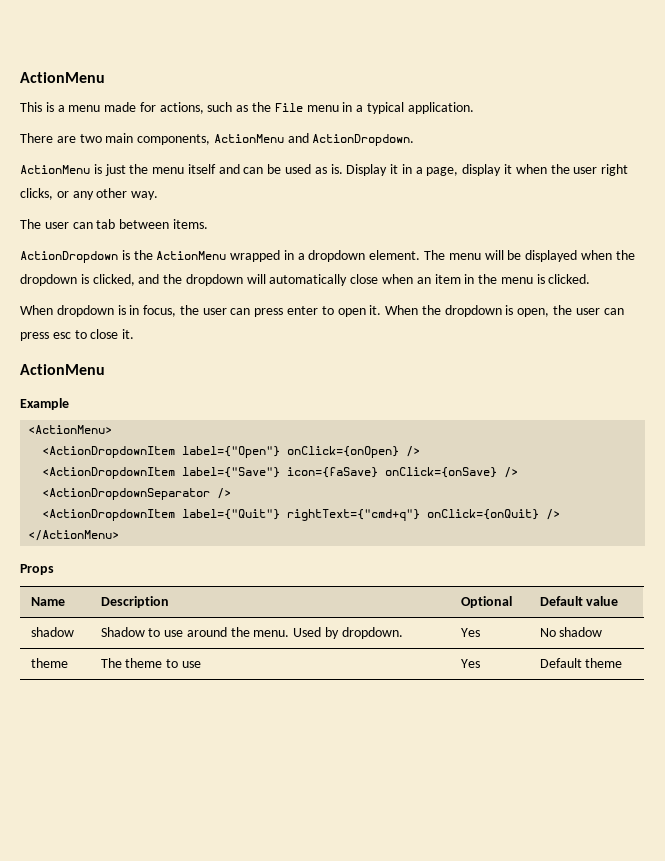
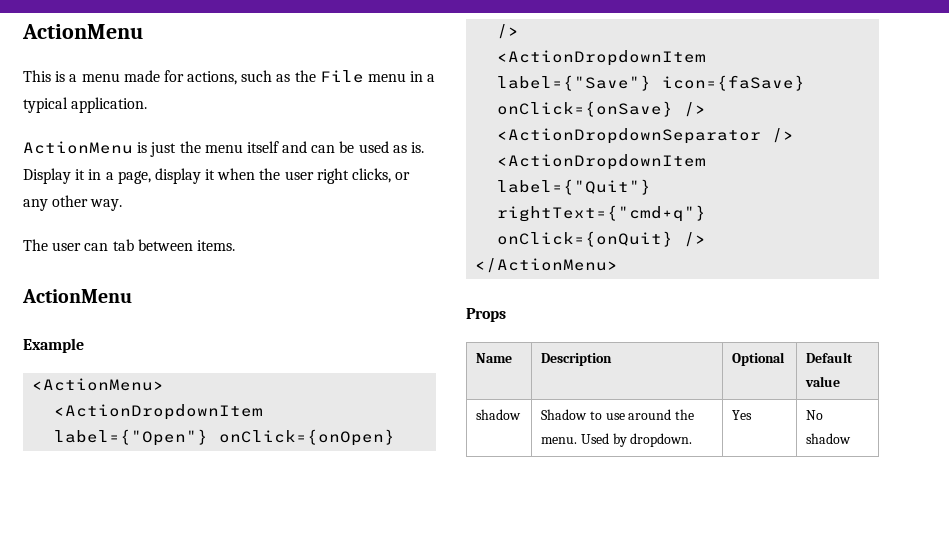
- There are two main components, ActionMenu and ActionDropdown.
- ActionDropdown is the ActionMenu wrapped in a dropdown element. The menu will be displayed when the dropdown is clicked, and the dropdown will automatically close when an item in the menu is clicked.
- When dropdown is in focus, the user can press enter to open it. When the dropdown is open, the user can press esc to close it.
- theme | The theme to use | Yes | Default theme

